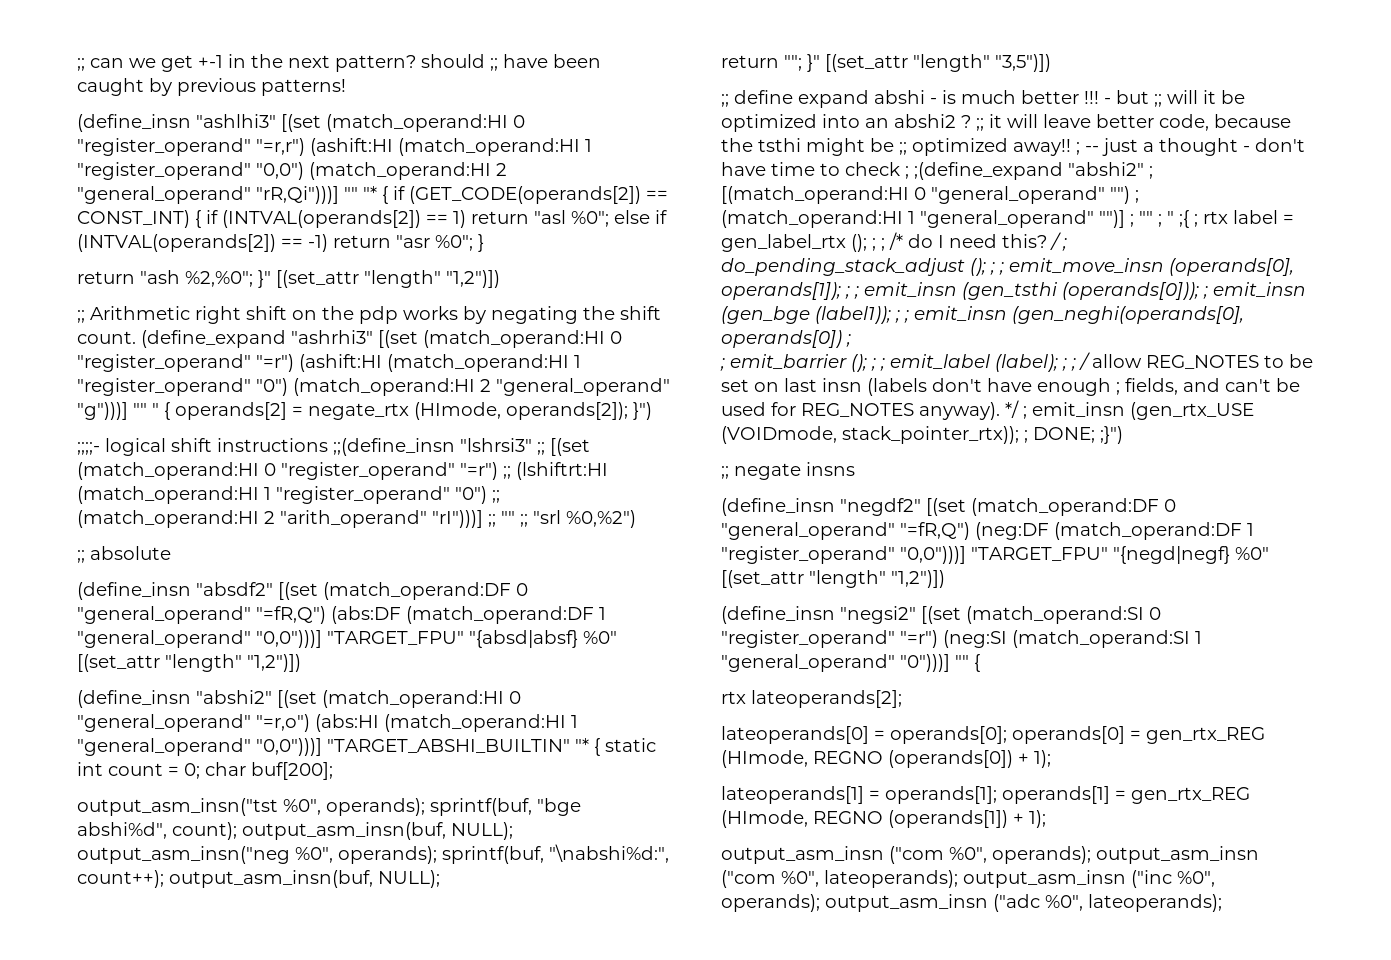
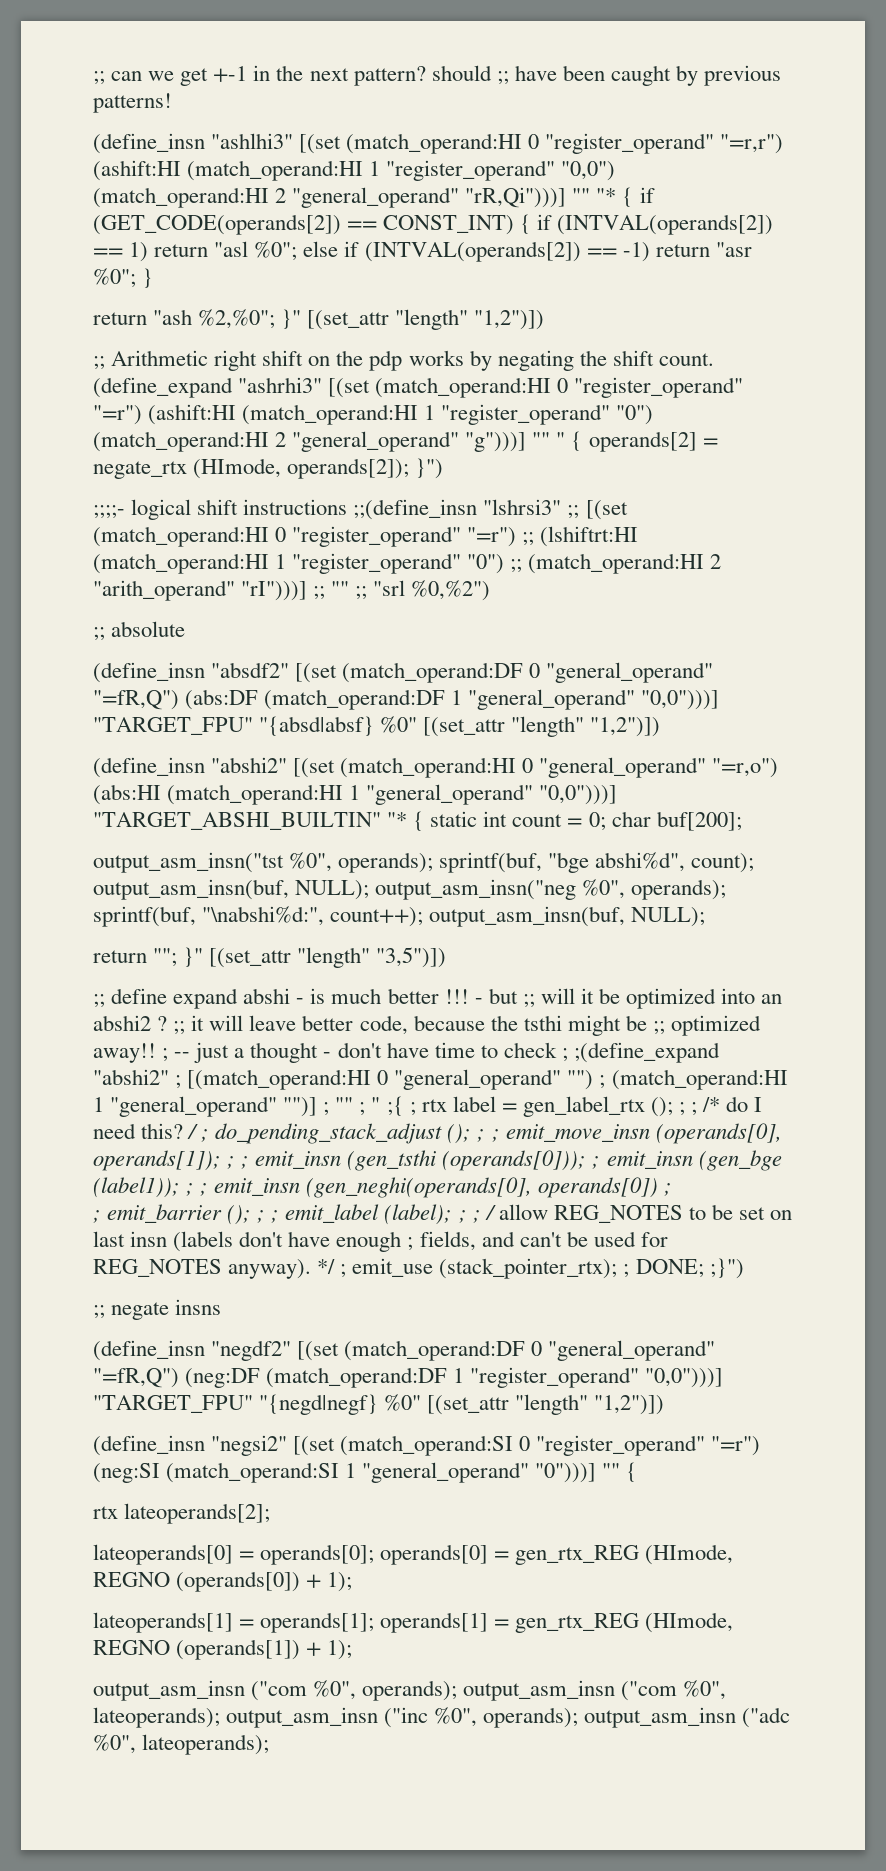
- */ ; emit_insn (gen_rtx_USE (VOIDmode, stack_pointer_rtx)); ; DONE; ;}")
+ */ ; emit_use (stack_pointer_rtx); ; DONE; ;}")

